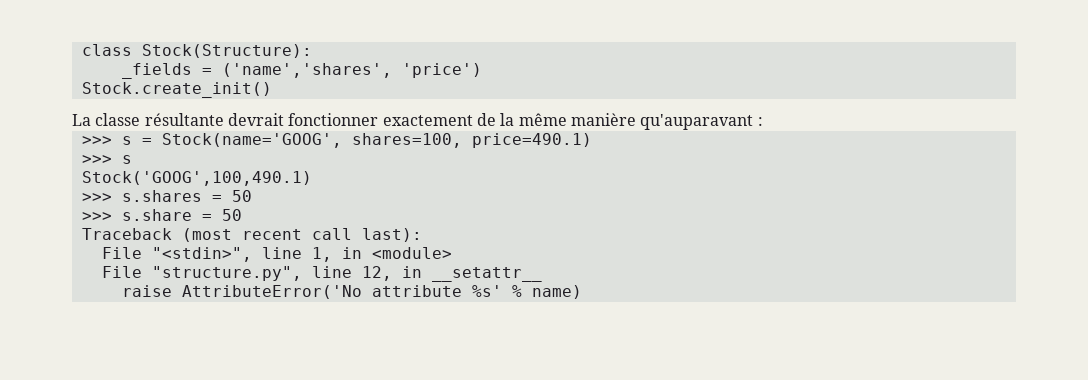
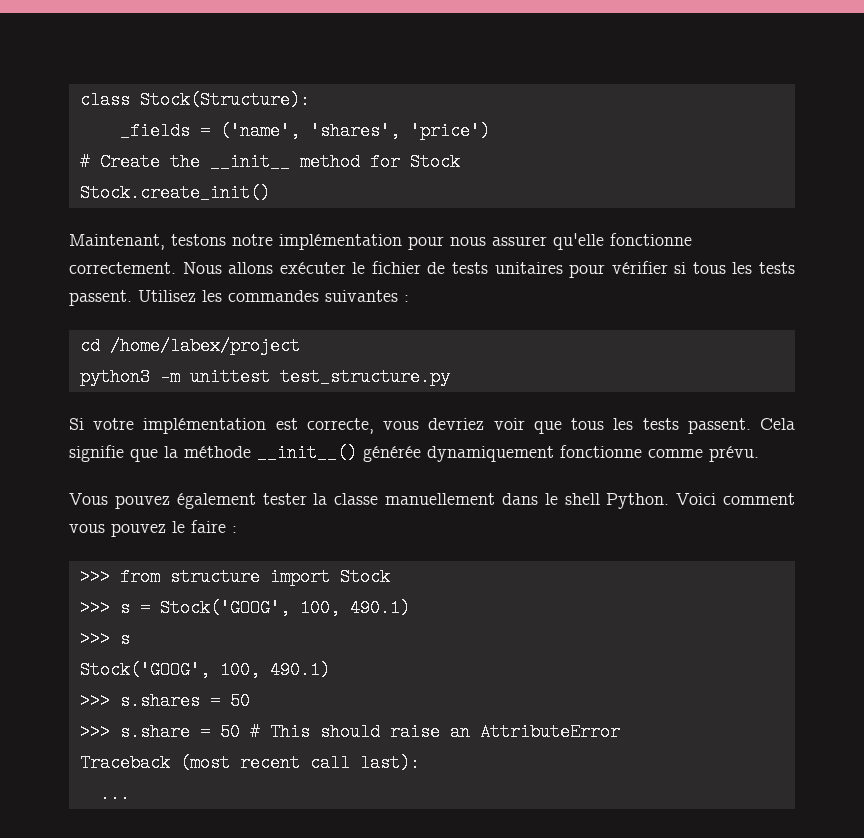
- _fields = ('name','shares', 'price')
+ _fields = ('name', 'shares', 'price')
+ # Create the __init__ method for Stock
  Stock.create_init()
- La classe résultante devrait fonctionner exactement de la même manière qu'auparavant :
+ Maintenant, testons notre implémentation pour nous assurer qu'elle fonctionne correctement. Nous allons exécuter le fichier de tests unitaires pour vérifier si tous les tests passent. Utilisez les commandes suivantes :
+ cd /home/labex/project
+ python3 -m unittest test_structure.py
+ Si votre implémentation est correcte, vous devriez voir que tous les tests passent. Cela signifie que la méthode __init__() générée dynamiquement fonctionne comme prévu.
+ Vous pouvez également tester la classe manuellement dans le shell Python. Voici comment vous pouvez le faire :
+ >>> from structure import Stock
- >>> s = Stock(name='GOOG', shares=100, price=490.1)
+ >>> s = Stock('GOOG', 100, 490.1)
  >>> s
- Stock('GOOG',100,490.1)
+ Stock('GOOG', 100, 490.1)
- >>> s.share = 50
+ >>> s.share = 50 # This should raise an AttributeError
- File "<stdin>", line 1, in <module>
- File "structure.py", line 12, in __setattr__
- raise AttributeError('No attribute %s' % name)
+ ...

